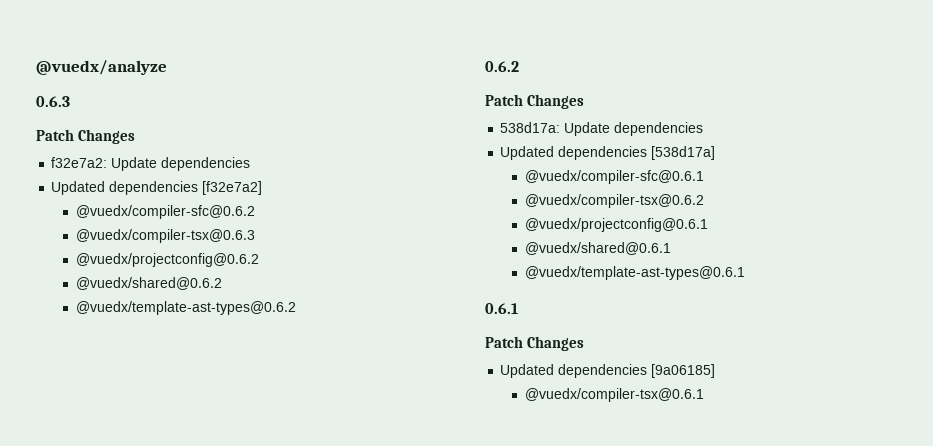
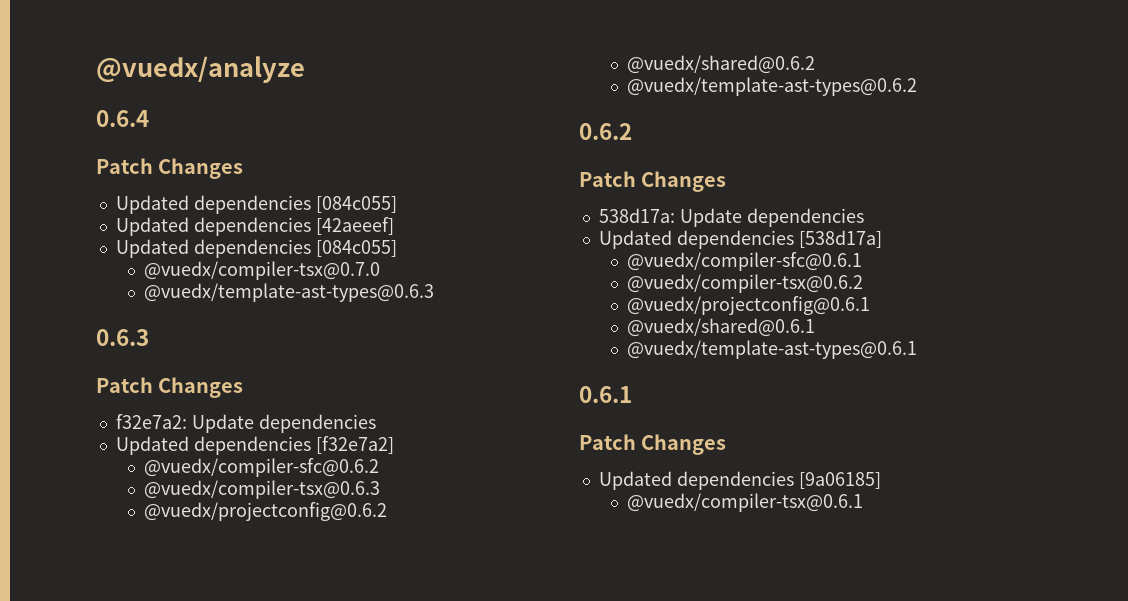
+ 0.6.4
+ Patch Changes
+ Updated dependencies [084c055]
+ Updated dependencies [42aeeef]
+ Updated dependencies [084c055]
+ @vuedx/compiler-tsx@0.7.0
+ @vuedx/template-ast-types@0.6.3

